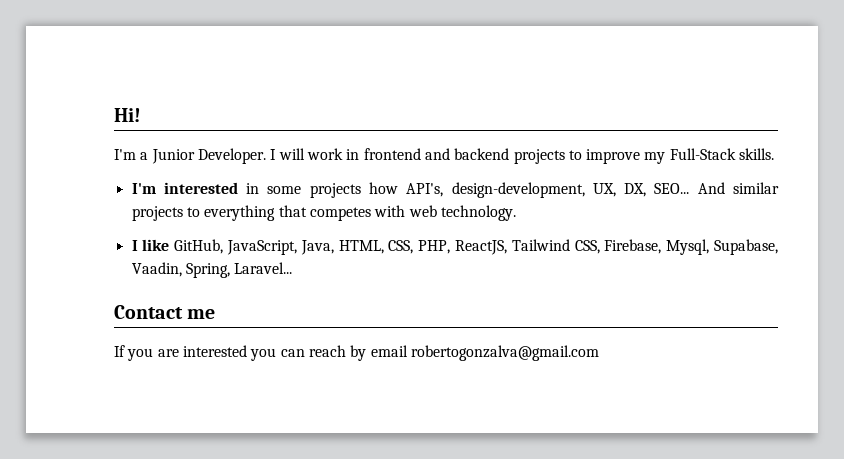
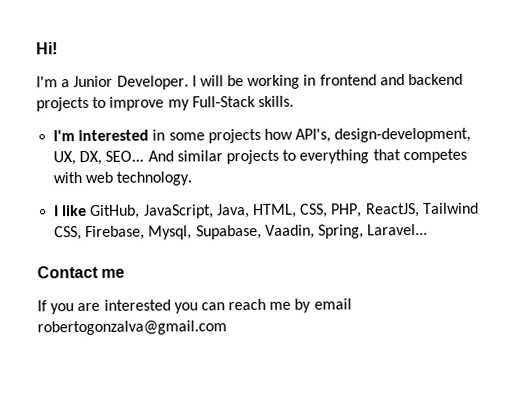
- I will work in frontend and backend projects to improve my Full-Stack skills.
+ I will be working in frontend and backend projects to improve my Full-Stack skills.
- If you are interested you can reach by email robertogonzalva@gmail.com
+ If you are interested you can reach me by email robertogonzalva@gmail.com

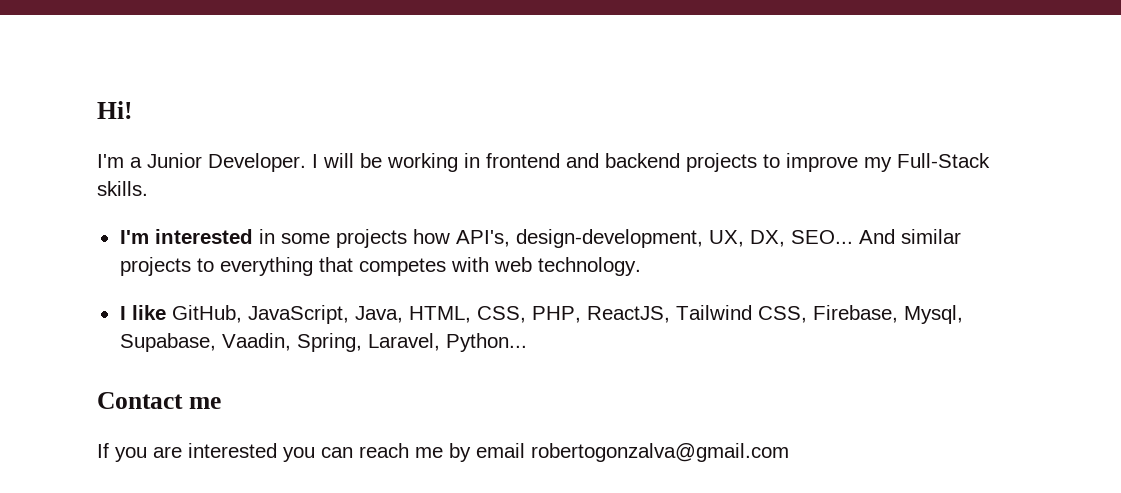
- I like GitHub, JavaScript, Java, HTML, CSS, PHP, ReactJS, Tailwind CSS, Firebase, Mysql, Supabase, Vaadin, Spring, Laravel...
+ I like GitHub, JavaScript, Java, HTML, CSS, PHP, ReactJS, Tailwind CSS, Firebase, Mysql, Supabase, Vaadin, Spring, Laravel, Python...

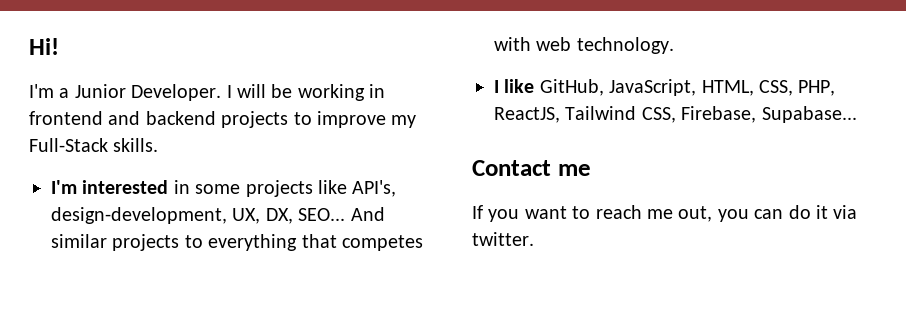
- I'm interested in some projects how API's, design-development, UX, DX, SEO...
+ I'm interested in some projects like API's, design-development, UX, DX, SEO...
- I like GitHub, JavaScript, Java, HTML, CSS, PHP, ReactJS, Tailwind CSS, Firebase, Mysql, Supabase, Vaadin, Spring, Laravel, Python...
+ I like GitHub, JavaScript, HTML, CSS, PHP, ReactJS, Tailwind CSS, Firebase, Supabase...
  Contact me
- If you are interested you can reach me by email robertogonzalva@gmail.com
+ If you want to reach me out, you can do it via twitter.

